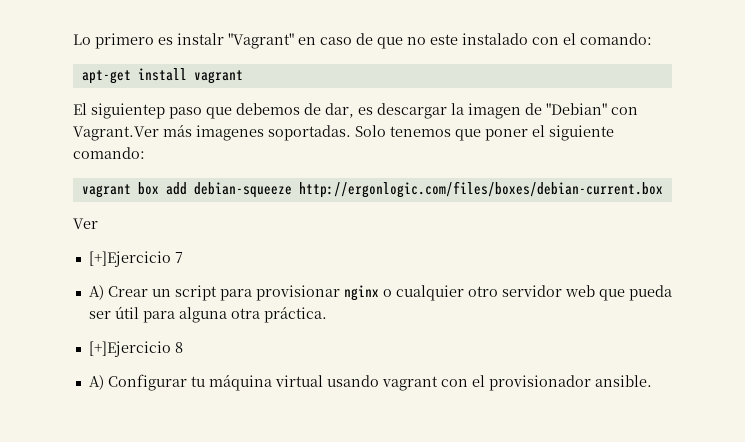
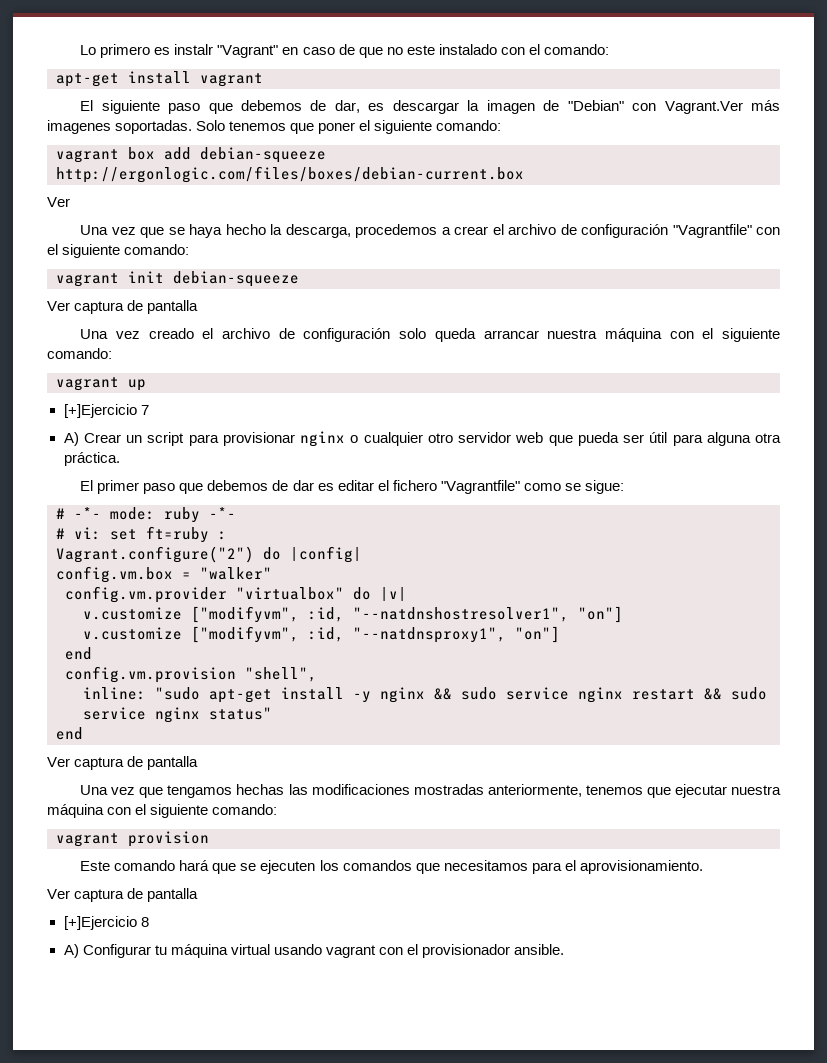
- El siguientep paso que debemos de dar, es descargar la imagen de "Debian" con Vagrant.Ver más imagenes soportadas.
+ El siguiente paso que debemos de dar, es descargar la imagen de "Debian" con Vagrant.Ver más imagenes soportadas.
+ Una vez que se haya hecho la descarga, procedemos a crear el archivo de configuración "Vagrantfile" con el siguiente comando:
+ vagrant init debian-squeeze
+ Ver captura de pantalla
+ Una vez creado el archivo de configuración solo queda arrancar nuestra máquina con el siguiente comando:
+ vagrant up
+ El primer paso que debemos de dar es editar el fichero "Vagrantfile" como se sigue:
+ # -*- mode: ruby -*-
+ # vi: set ft=ruby :
+ Vagrant.configure("2") do |config|
+ config.vm.box = "walker"
+ config.vm.provider "virtualbox" do |v|
+ v.customize ["modifyvm", :id, "--natdnshostresolver1", "on"]
+ v.customize ["modifyvm", :id, "--natdnsproxy1", "on"]
+ end
+ config.vm.provision "shell",
+ inline: "sudo apt-get install -y nginx && sudo service nginx restart && sudo service nginx status"
+ end
+ Ver captura de pantalla
+ Una vez que tengamos hechas las modificaciones mostradas anteriormente, tenemos que ejecutar nuestra máquina con el siguiente comando:
+ vagrant provision
+ Este comando hará que se ejecuten los comandos que necesitamos para el aprovisionamiento.
+ Ver captura de pantalla

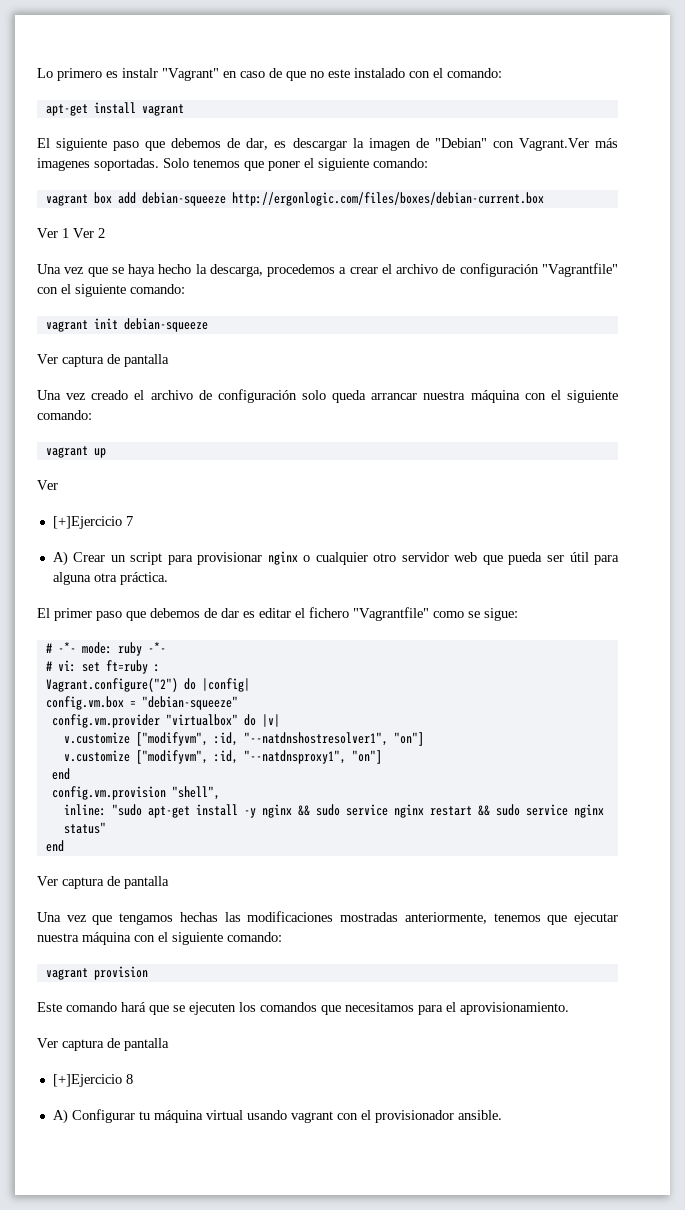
  vagrant box add debian-squeeze http://ergonlogic.com/files/boxes/debian-current.box
- Ver
+ Ver 1 Ver 2
  vagrant up
+ Ver
- config.vm.box = "walker"
+ config.vm.box = "debian-squeeze"

